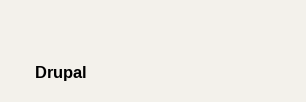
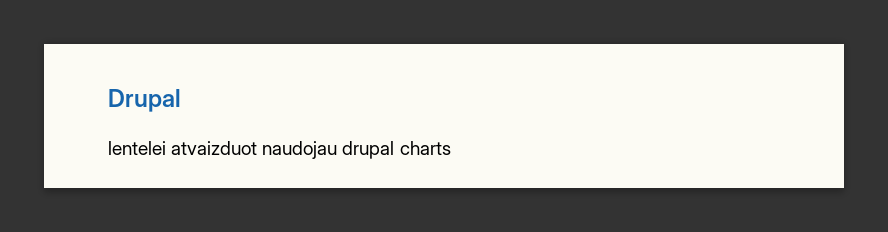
+ lentelei atvaizduot naudojau drupal charts

